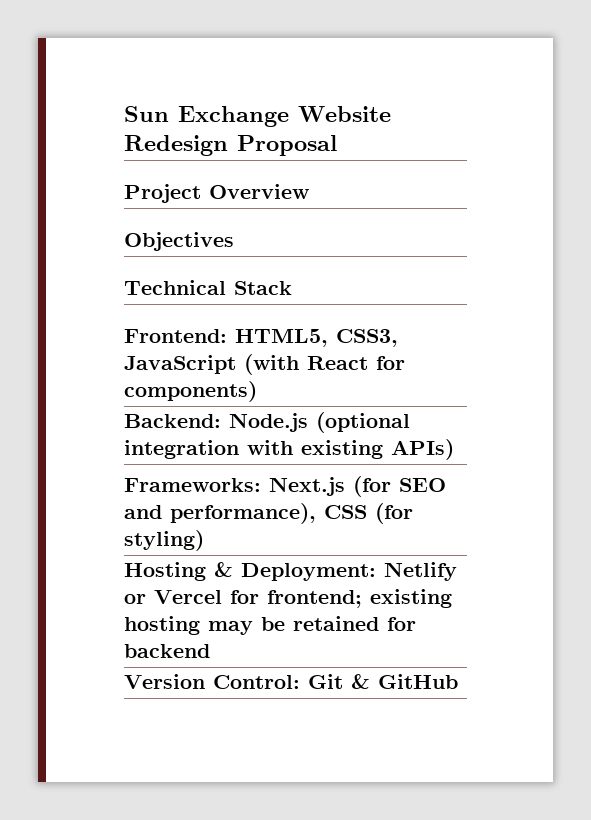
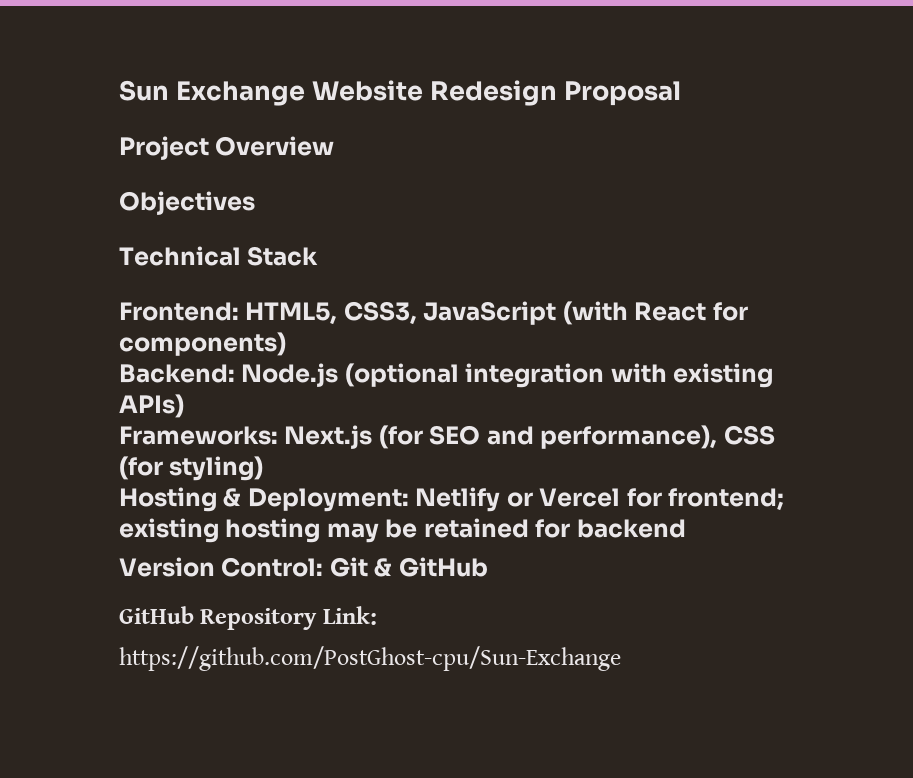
+ GitHub Repository Link: https://github.com/PostGhost-cpu/Sun-Exchange

